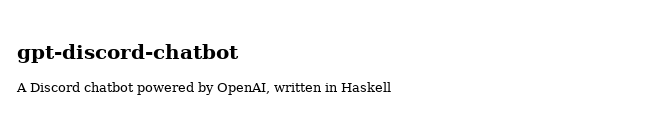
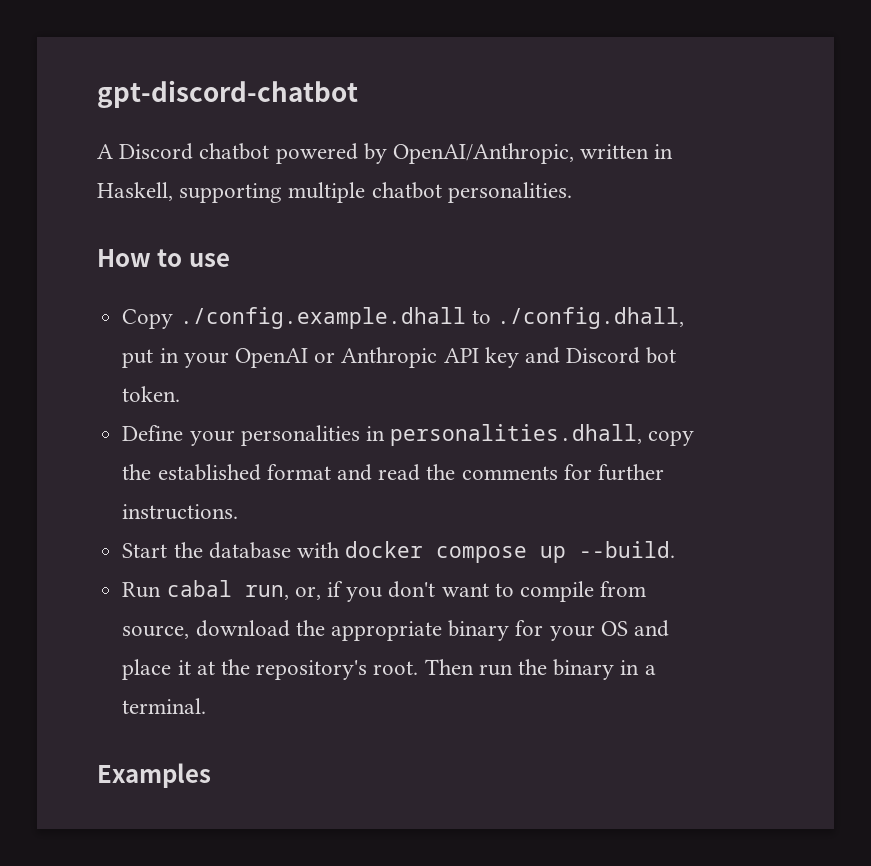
- A Discord chatbot powered by OpenAI, written in Haskell
+ A Discord chatbot powered by OpenAI/Anthropic, written in Haskell, supporting multiple chatbot personalities.
+ How to use
+ Copy ./config.example.dhall to ./config.dhall, put in your OpenAI or Anthropic API key and Discord bot token.
+ Define your personalities in personalities.dhall, copy the established format and read the comments for further instructions.
+ Start the database with docker compose up --build.
+ Run cabal run, or, if you don't want to compile from source, download the appropriate binary for your OS and place it at the repository's root. Then run the binary in a terminal.
+ Examples

